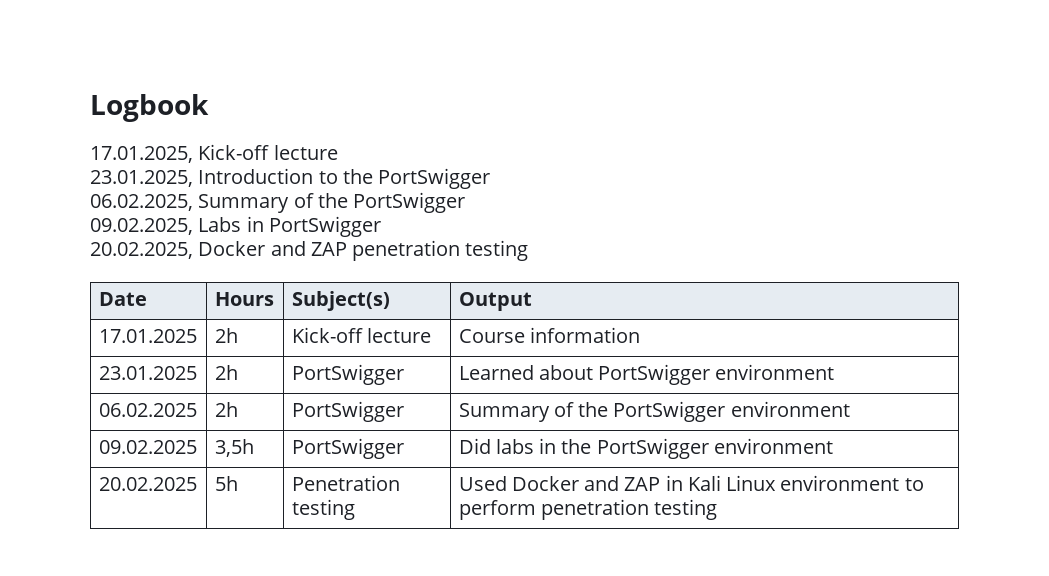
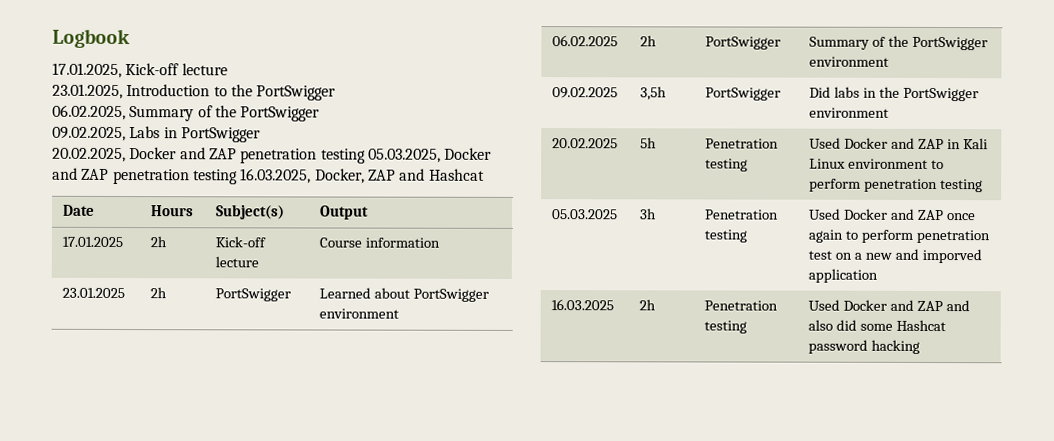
- 20.02.2025, Docker and ZAP penetration testing
+ 20.02.2025, Docker and ZAP penetration testing 05.03.2025, Docker and ZAP penetration testing 16.03.2025, Docker, ZAP and Hashcat
+ 05.03.2025 | 3h | Penetration testing | Used Docker and ZAP once again to perform penetration test on a new and imporved application
+ 16.03.2025 | 2h | Penetration testing | Used Docker and ZAP and also did some Hashcat password hacking

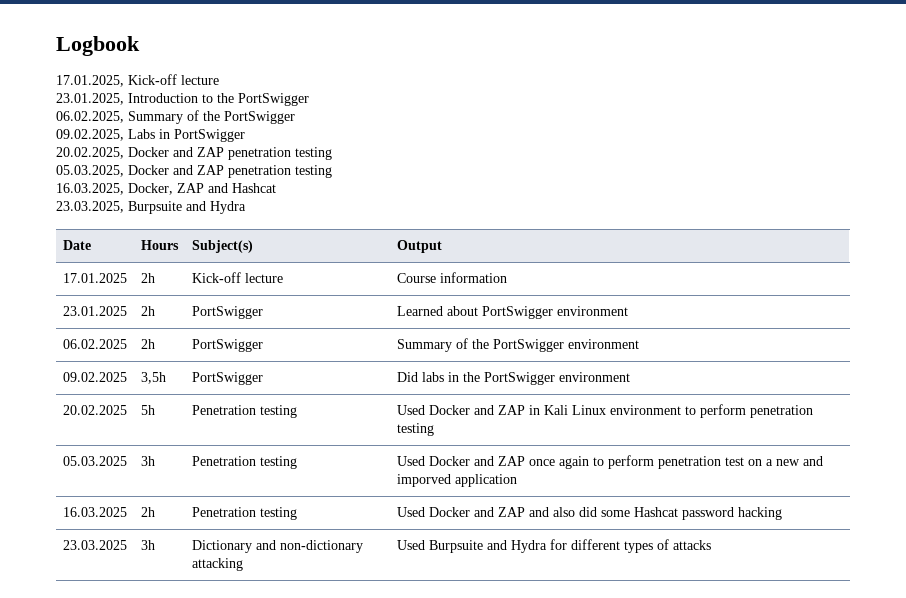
- 20.02.2025, Docker and ZAP penetration testing 05.03.2025, Docker and ZAP penetration testing 16.03.2025, Docker, ZAP and Hashcat
+ 20.02.2025, Docker and ZAP penetration testing
+ 05.03.2025, Docker and ZAP penetration testing
+ 16.03.2025, Docker, ZAP and Hashcat
+ 23.03.2025, Burpsuite and Hydra
+ 23.03.2025 | 3h | Dictionary and non-dictionary attacking | Used Burpsuite and Hydra for different types of attacks

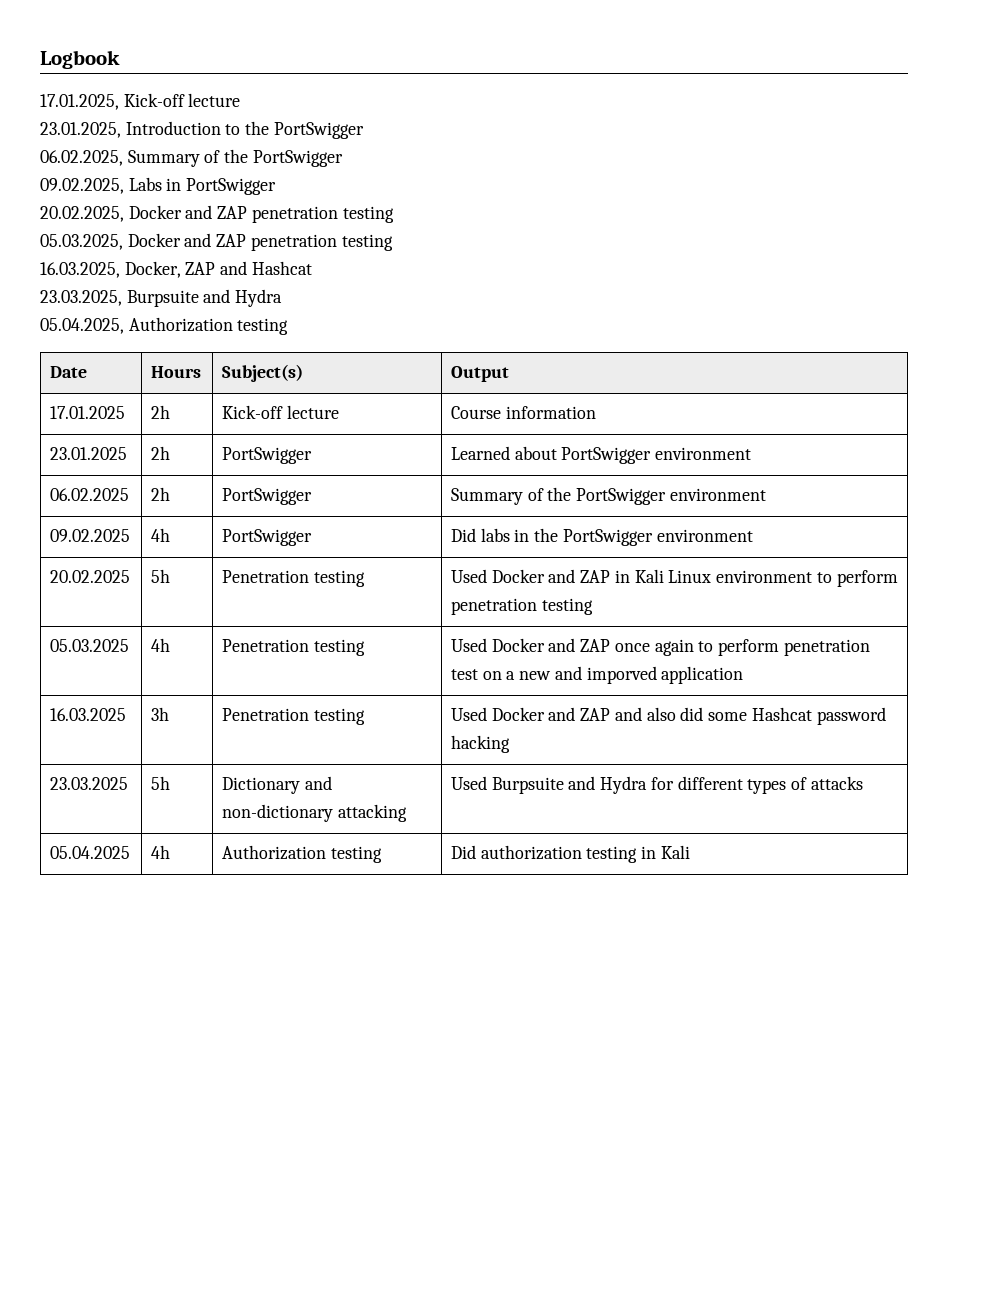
+ 05.04.2025, Authorization testing
- 09.02.2025 | 3,5h | PortSwigger | Did labs in the PortSwigger environment
+ 09.02.2025 | 4h | PortSwigger | Did labs in the PortSwigger environment
- 05.03.2025 | 3h | Penetration testing | Used Docker and ZAP once again to perform penetration test on a new and imporved application
+ 05.03.2025 | 4h | Penetration testing | Used Docker and ZAP once again to perform penetration test on a new and imporved application
- 16.03.2025 | 2h | Penetration testing | Used Docker and ZAP and also did some Hashcat password hacking
+ 16.03.2025 | 3h | Penetration testing | Used Docker and ZAP and also did some Hashcat password hacking
- 23.03.2025 | 3h | Dictionary and non-dictionary attacking | Used Burpsuite and Hydra for different types of attacks
+ 23.03.2025 | 5h | Dictionary and non-dictionary attacking | Used Burpsuite and Hydra for different types of attacks
+ 05.04.2025 | 4h | Authorization testing | Did authorization testing in Kali

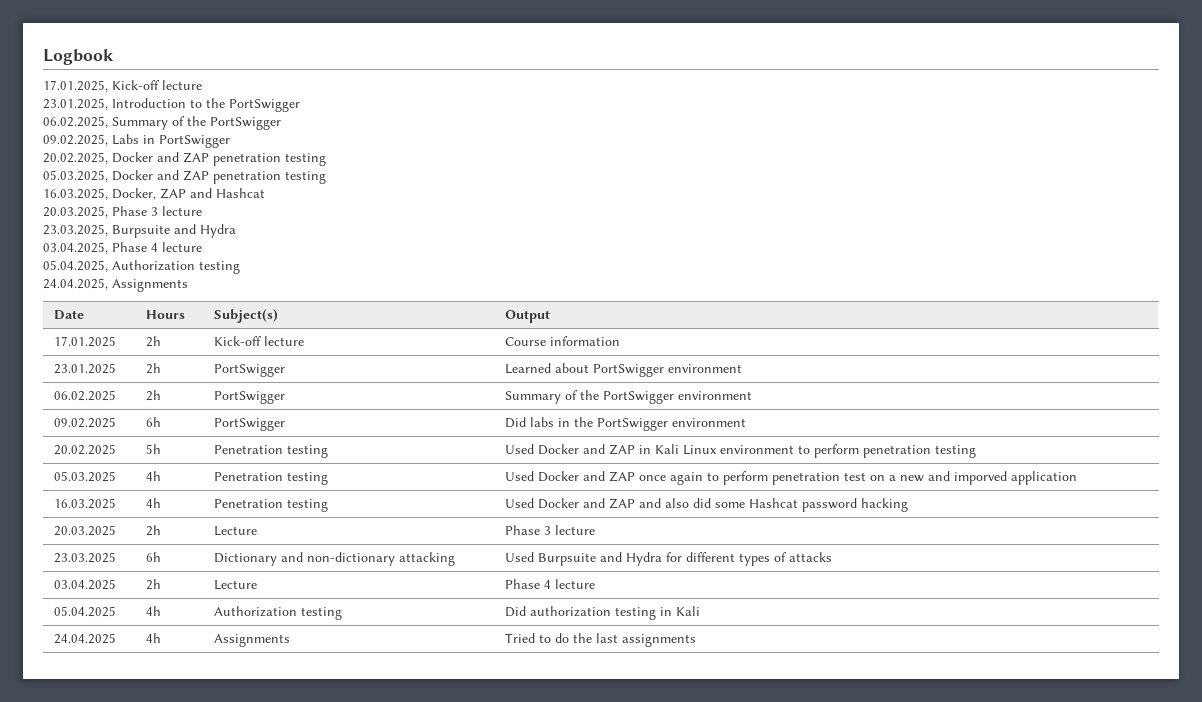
+ 20.03.2025, Phase 3 lecture
+ 03.04.2025, Phase 4 lecture
+ 24.04.2025, Assignments
- 09.02.2025 | 4h | PortSwigger | Did labs in the PortSwigger environment
+ 09.02.2025 | 6h | PortSwigger | Did labs in the PortSwigger environment
- 16.03.2025 | 3h | Penetration testing | Used Docker and ZAP and also did some Hashcat password hacking
+ 16.03.2025 | 4h | Penetration testing | Used Docker and ZAP and also did some Hashcat password hacking
+ 20.03.2025 | 2h | Lecture | Phase 3 lecture
- 23.03.2025 | 5h | Dictionary and non-dictionary attacking | Used Burpsuite and Hydra for different types of attacks
+ 23.03.2025 | 6h | Dictionary and non-dictionary attacking | Used Burpsuite and Hydra for different types of attacks
+ 03.04.2025 | 2h | Lecture | Phase 4 lecture
+ 24.04.2025 | 4h | Assignments | Tried to do the last assignments

